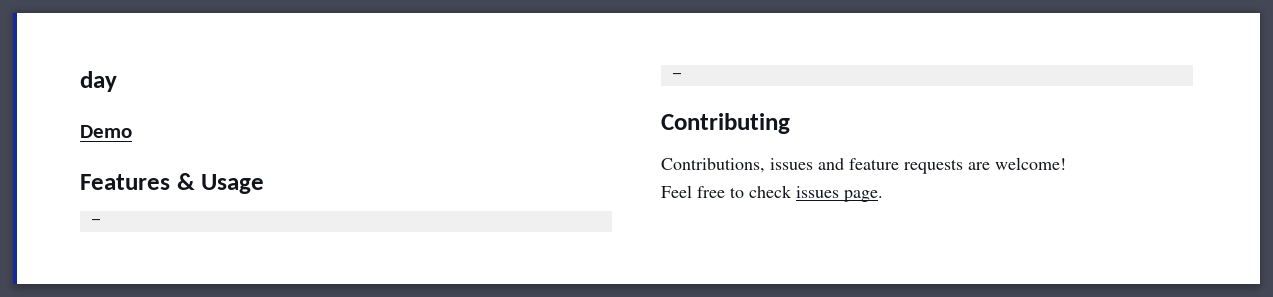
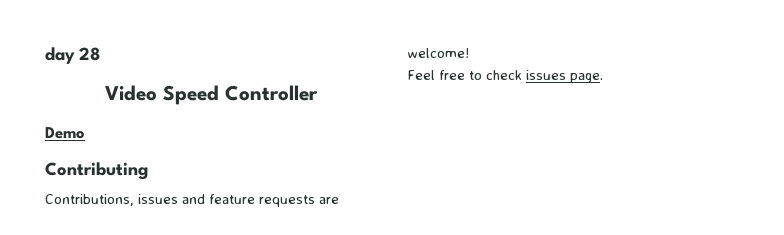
- day
+ day 28
+ Video Speed Controller
  Demo
- Features & Usage
- -
- -

